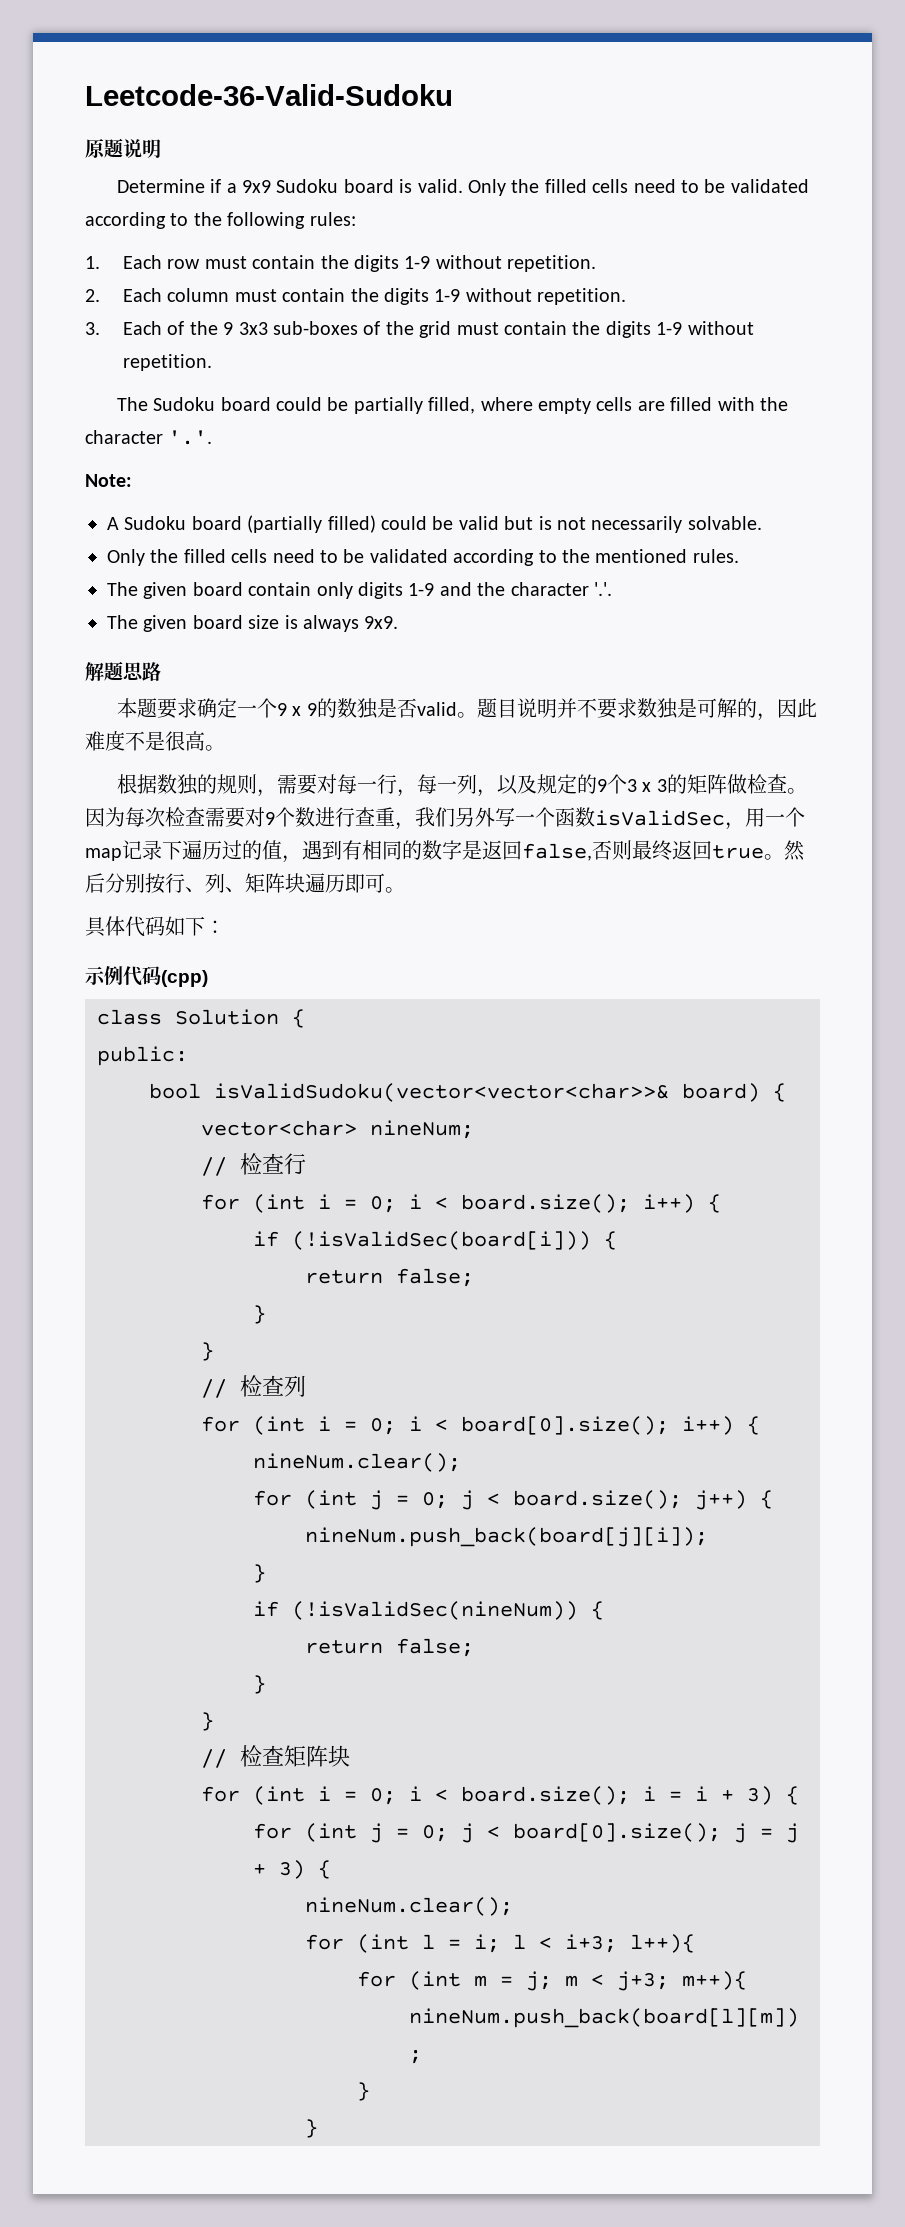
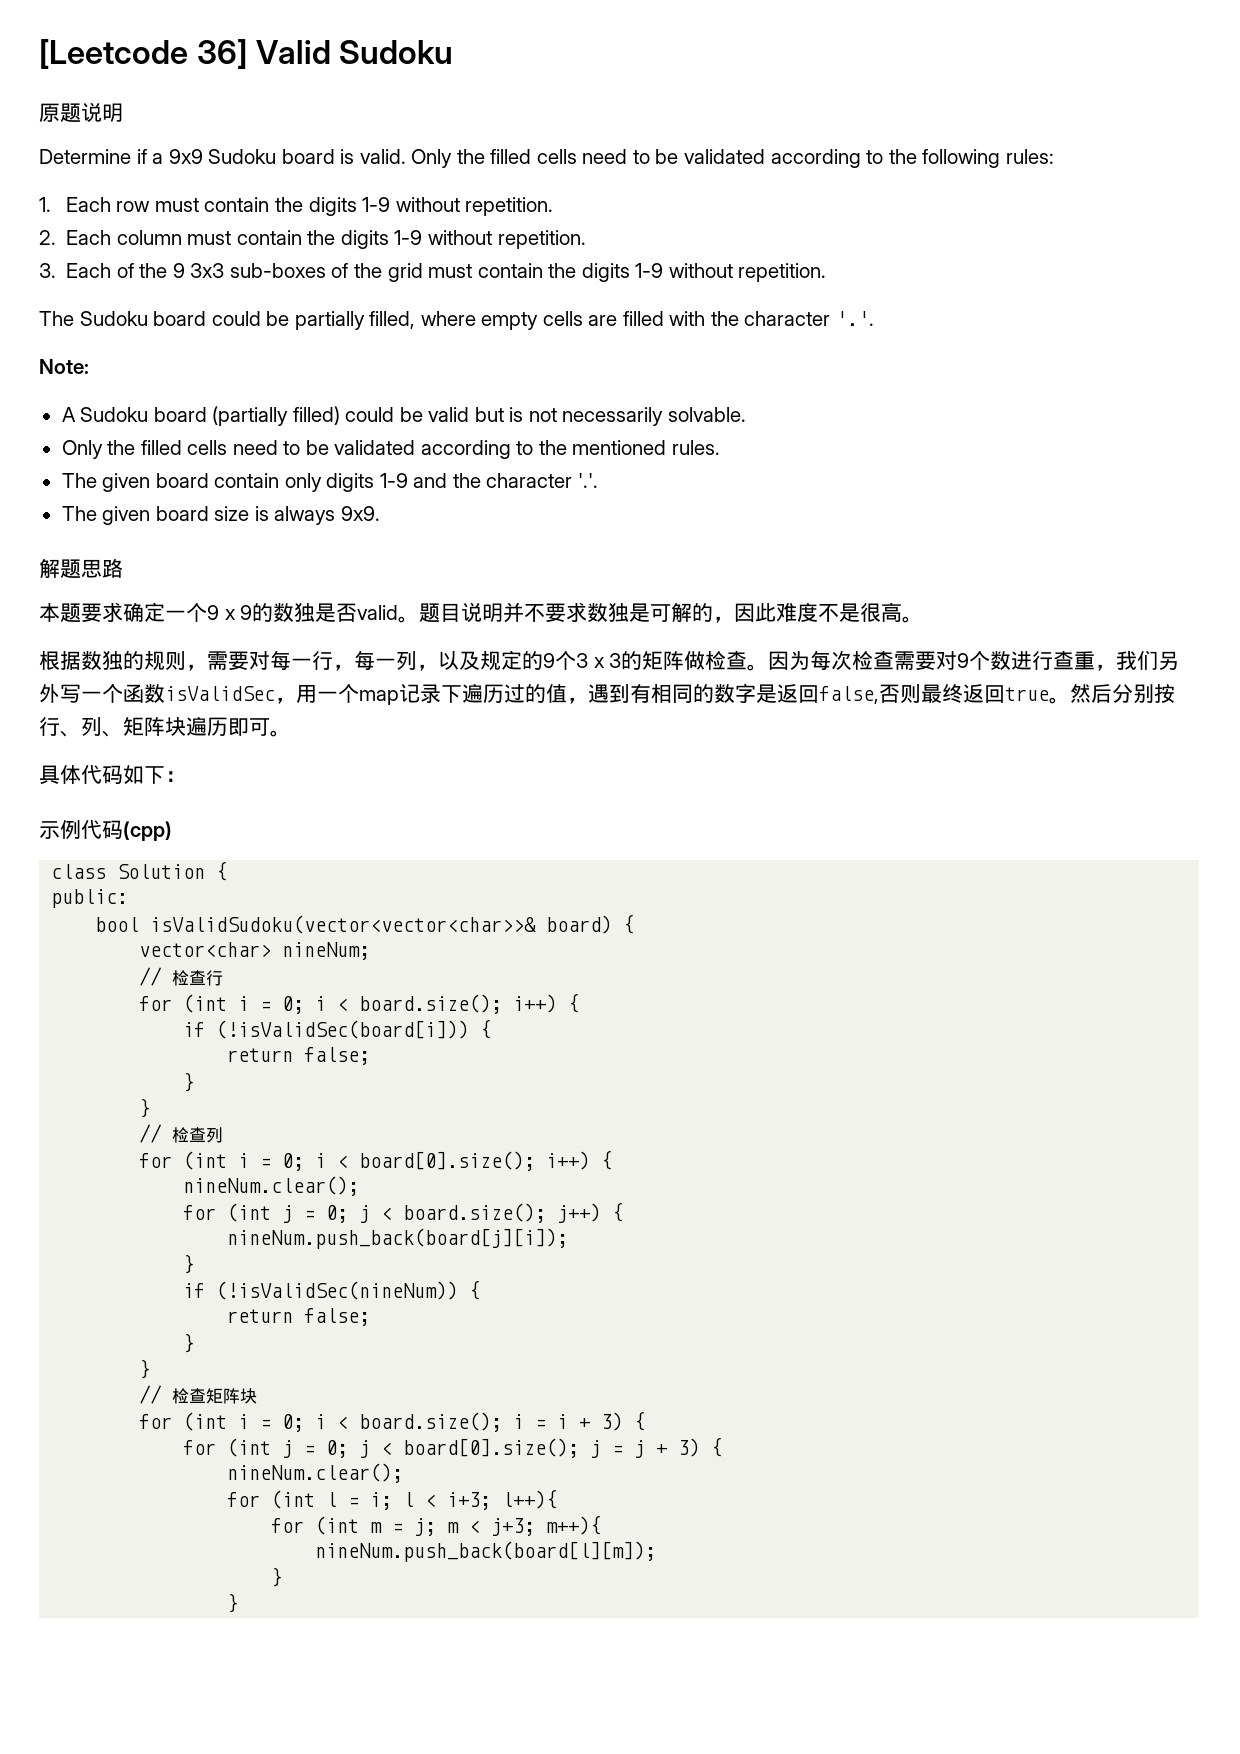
- Leetcode-36-Valid-Sudoku
+ [Leetcode 36] Valid Sudoku

